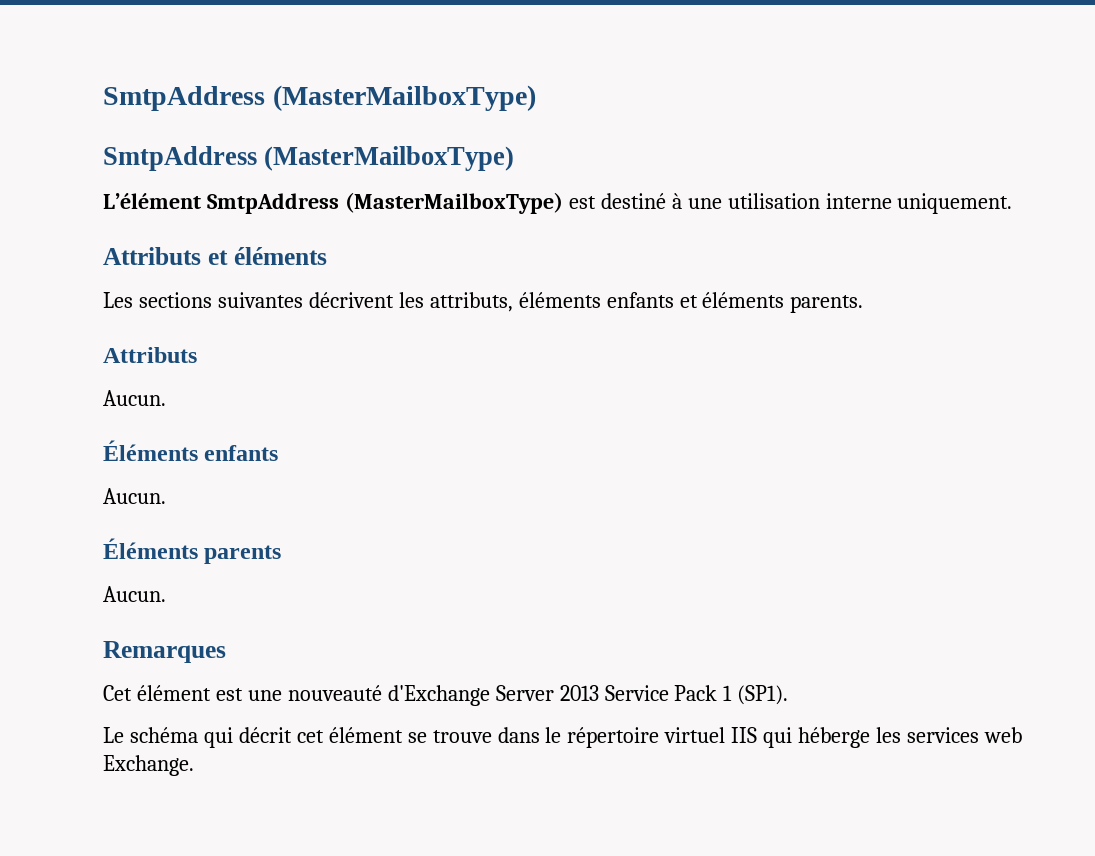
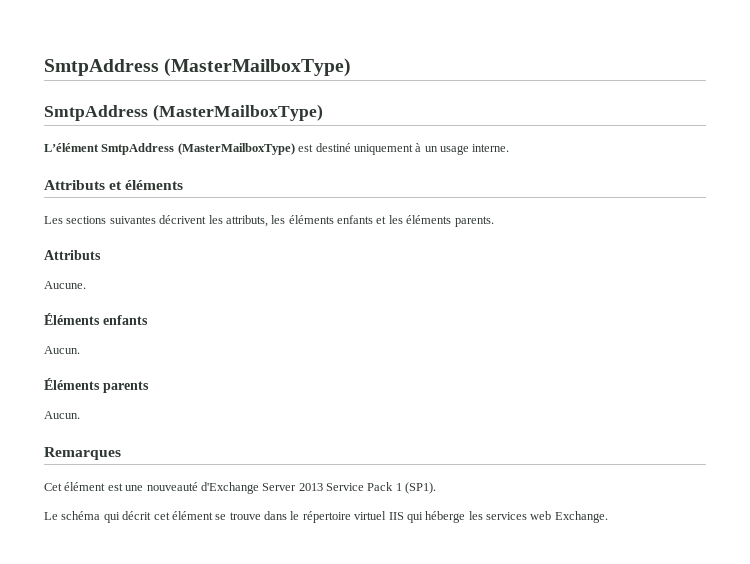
- L’élément SmtpAddress (MasterMailboxType) est destiné à une utilisation interne uniquement.
+ L’élément SmtpAddress (MasterMailboxType) est destiné uniquement à un usage interne.
- Les sections suivantes décrivent les attributs, éléments enfants et éléments parents.
+ Les sections suivantes décrivent les attributs, les éléments enfants et les éléments parents.
  Attributs
- Aucun.
+ Aucune.

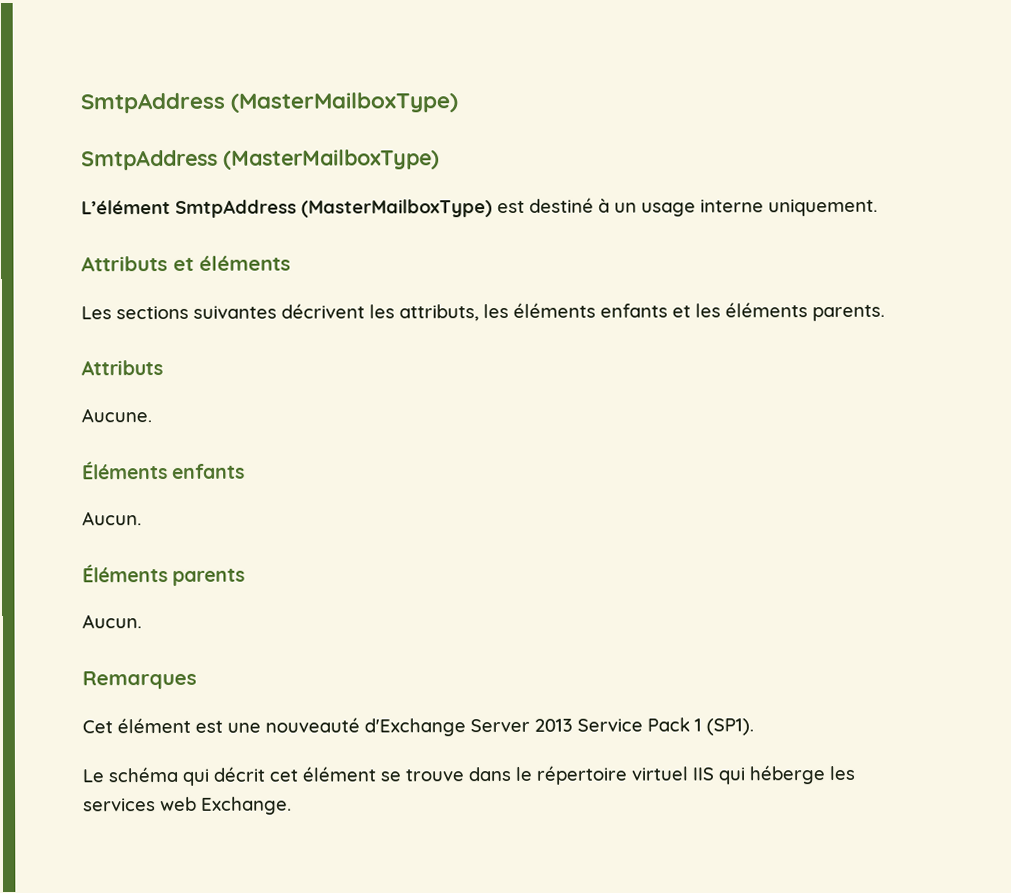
- L’élément SmtpAddress (MasterMailboxType) est destiné uniquement à un usage interne.
+ L’élément SmtpAddress (MasterMailboxType) est destiné à un usage interne uniquement.

